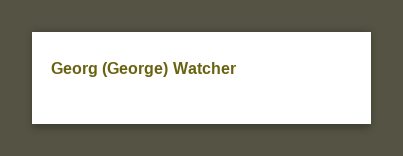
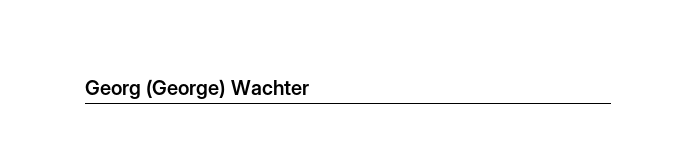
- Georg (George) Watcher
+ Georg (George) Wachter

